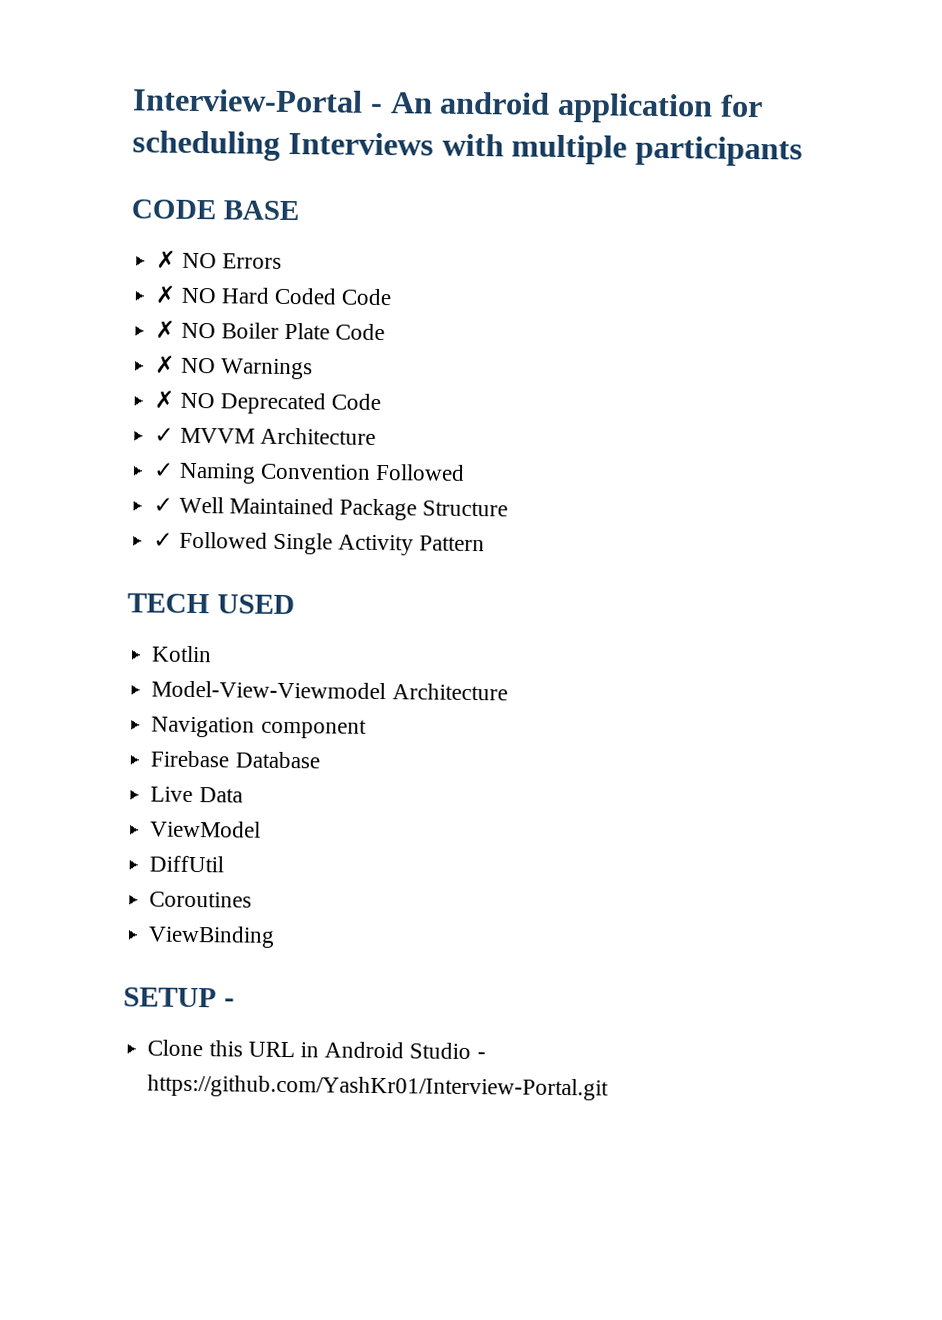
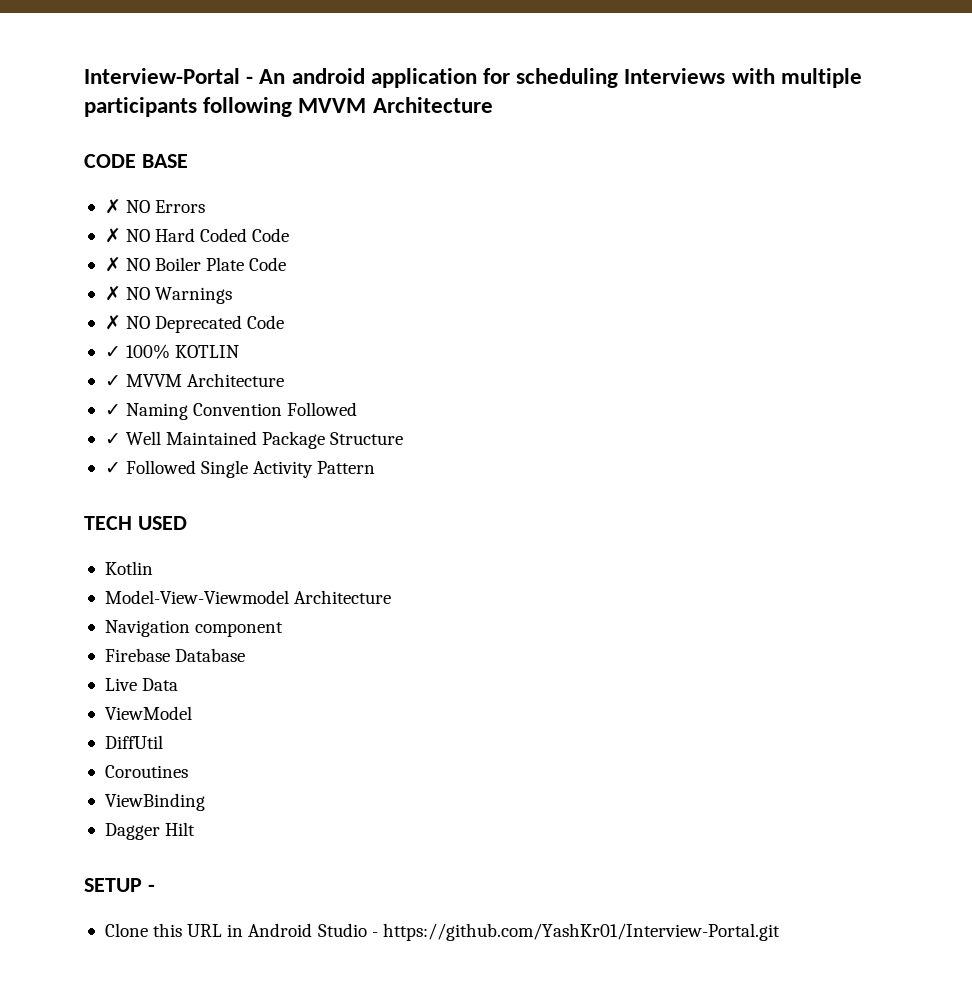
- Interview-Portal - An android application for scheduling Interviews with multiple participants
+ Interview-Portal - An android application for scheduling Interviews with multiple participants following MVVM Architecture
+ ✓ 100% KOTLIN
+ Dagger Hilt

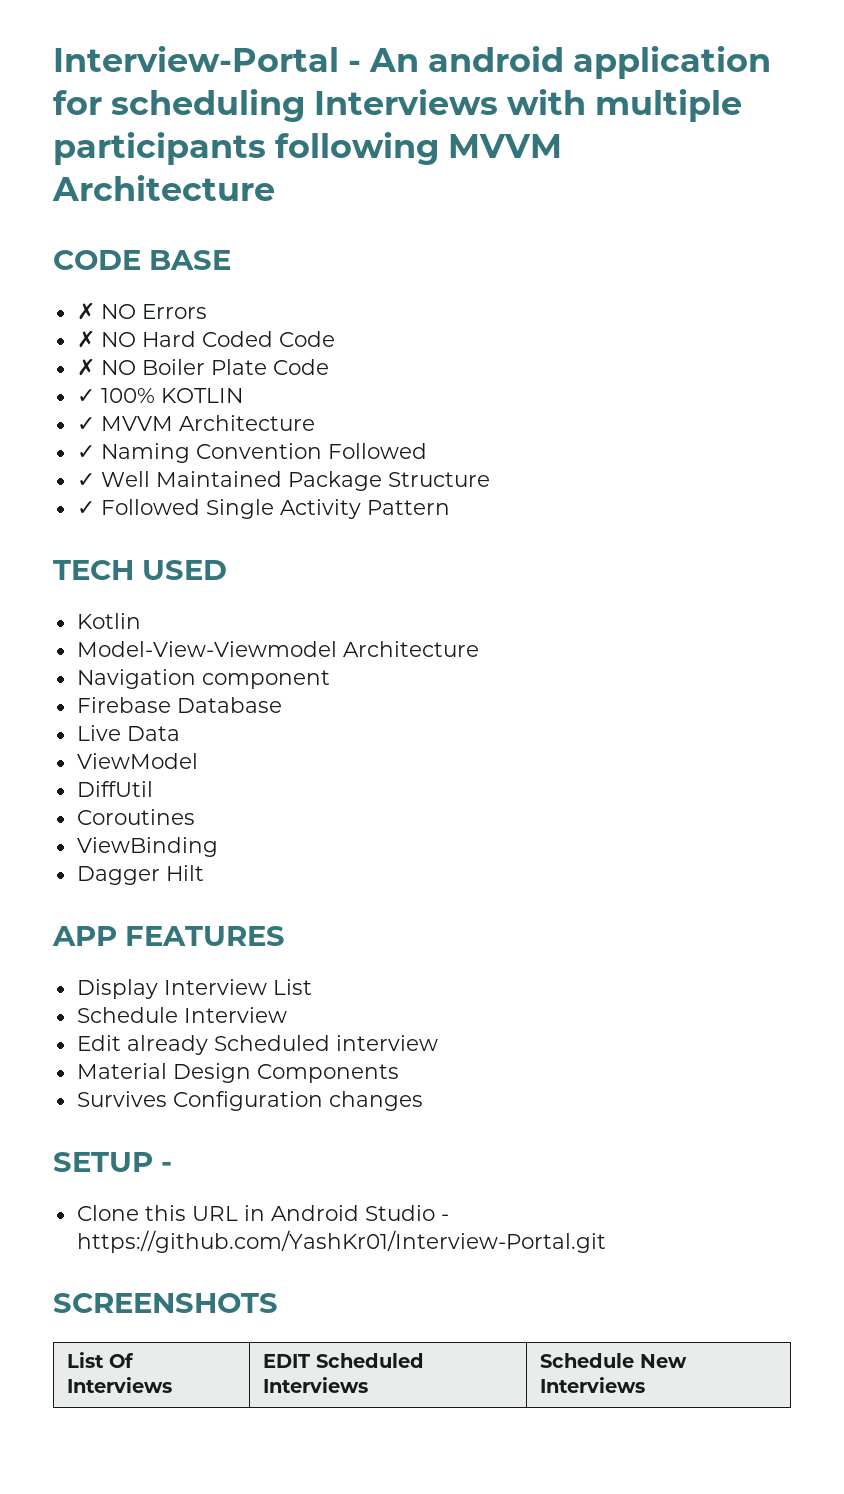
- ✗ NO Warnings
- ✗ NO Deprecated Code
+ APP FEATURES
+ Display Interview List
+ Schedule Interview
+ Edit already Scheduled interview
+ Material Design Components
+ Survives Configuration changes
+ SCREENSHOTS
+ List Of Interviews | EDIT Scheduled Interviews | Schedule New Interviews

